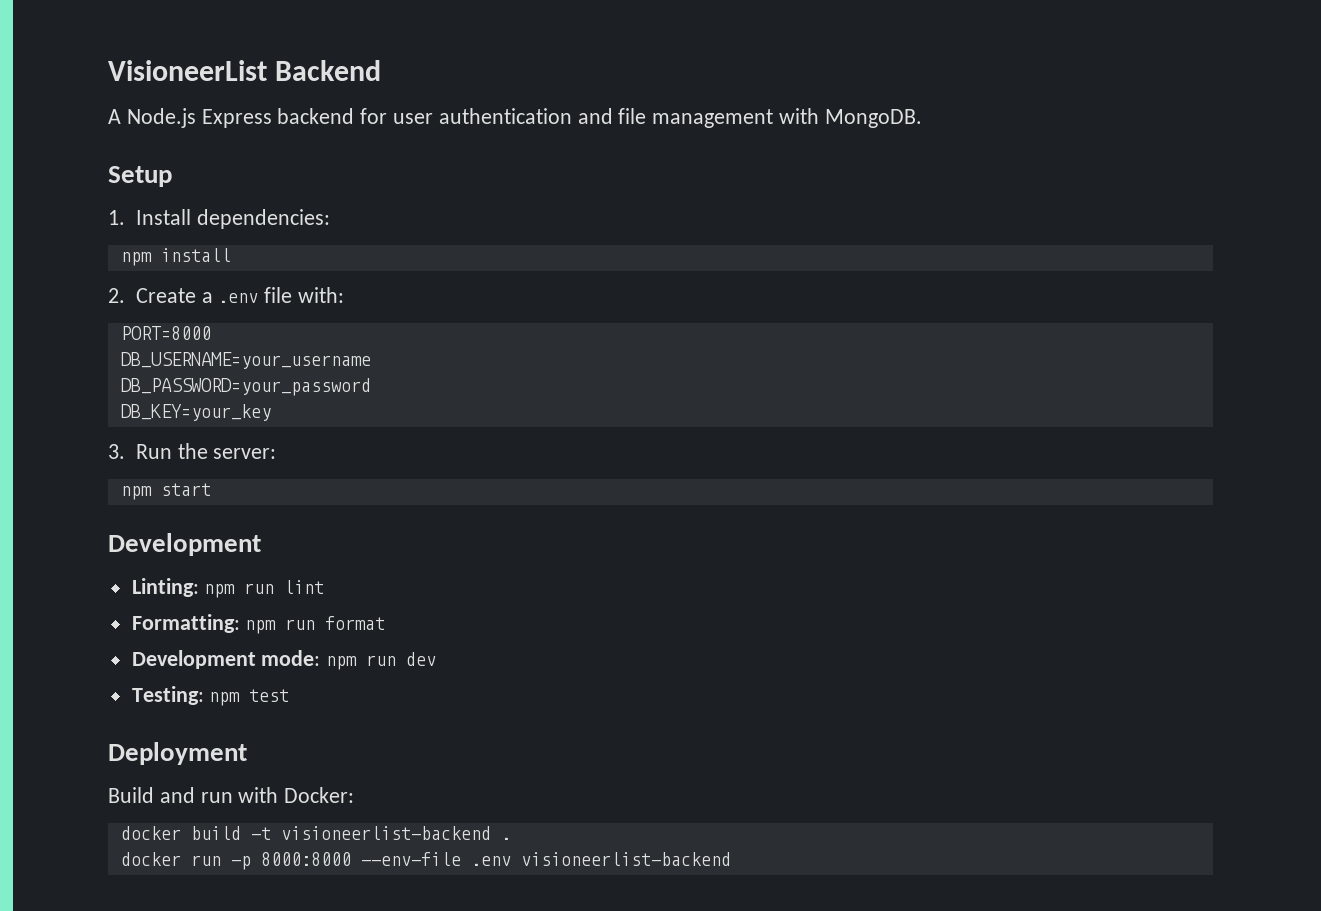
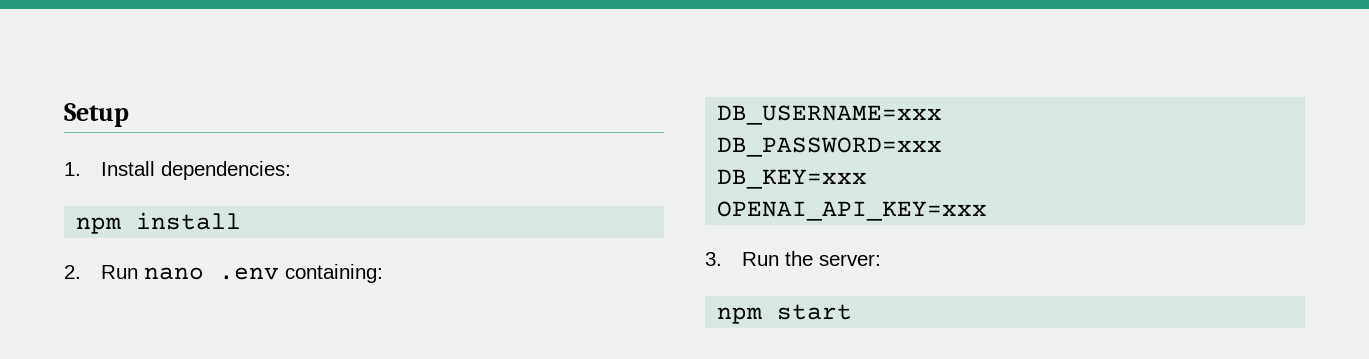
- VisioneerList Backend
- A Node.js Express backend for user authentication and file management with MongoDB.
- 2. Create a .env file with:
- PORT=8000
- DB_USERNAME=your_username
- DB_PASSWORD=your_password
- DB_KEY=your_key
+ 2. Run nano .env containing:
+ DB_USERNAME=xxx
+ DB_PASSWORD=xxx
+ DB_KEY=xxx
+ OPENAI_API_KEY=xxx
  npm start
- Development
- Linting: npm run lint
- Formatting: npm run format
- Development mode: npm run dev
- Testing: npm test
- Deployment
- Build and run with Docker:
- docker build -t visioneerlist-backend .
- docker run -p 8000:8000 --env-file .env visioneerlist-backend

